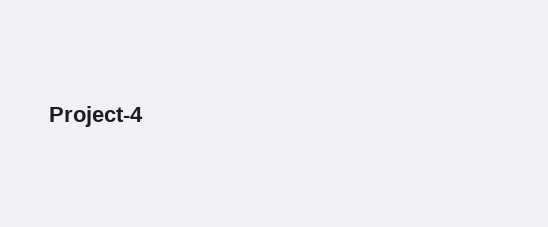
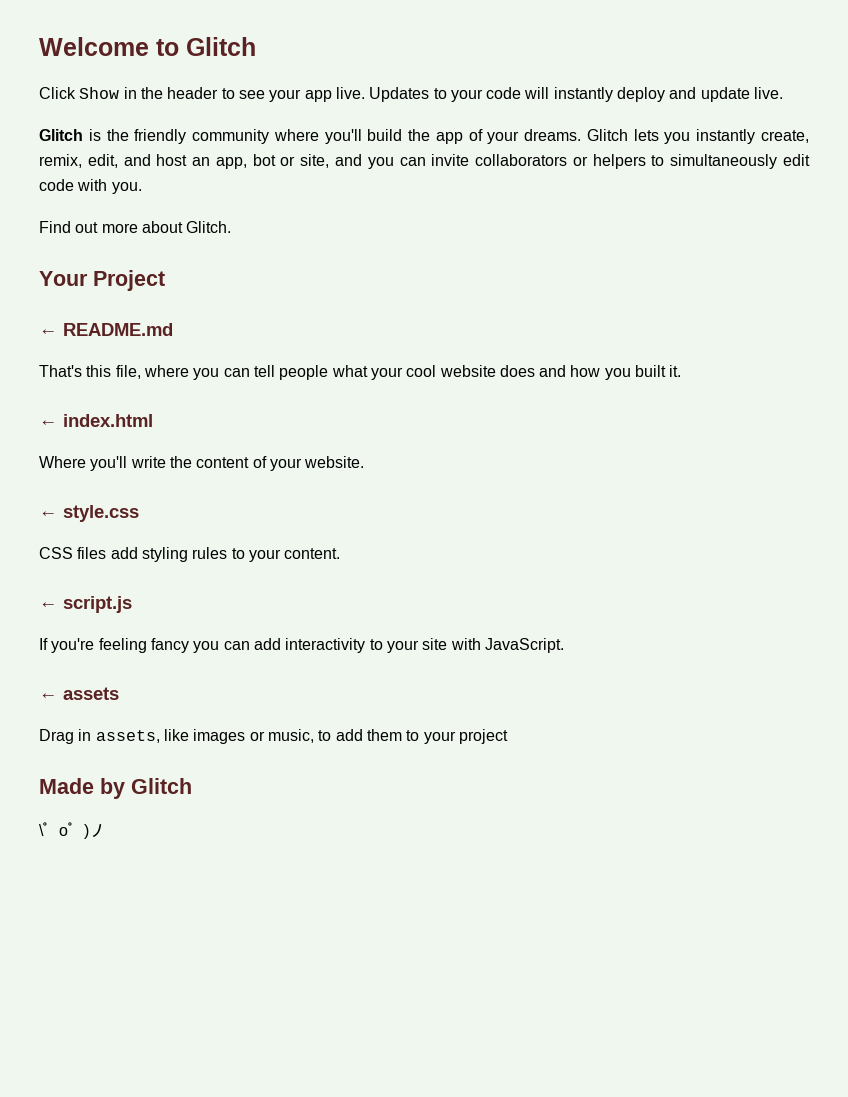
- Project-4
+ Welcome to Glitch
+ Click Show in the header to see your app live. Updates to your code will instantly deploy and update live.
+ Glitch is the friendly community where you'll build the app of your dreams. Glitch lets you instantly create, remix, edit, and host an app, bot or site, and you can invite collaborators or helpers to simultaneously edit code with you.
+ Find out more about Glitch.
+ Your Project
+ ← README.md
+ That's this file, where you can tell people what your cool website does and how you built it.
+ ← index.html
+ Where you'll write the content of your website.
+ ← style.css
+ CSS files add styling rules to your content.
+ ← script.js
+ If you're feeling fancy you can add interactivity to your site with JavaScript.
+ ← assets
+ Drag in assets, like images or music, to add them to your project
+ Made by Glitch
+ \゜o゜)ノ

